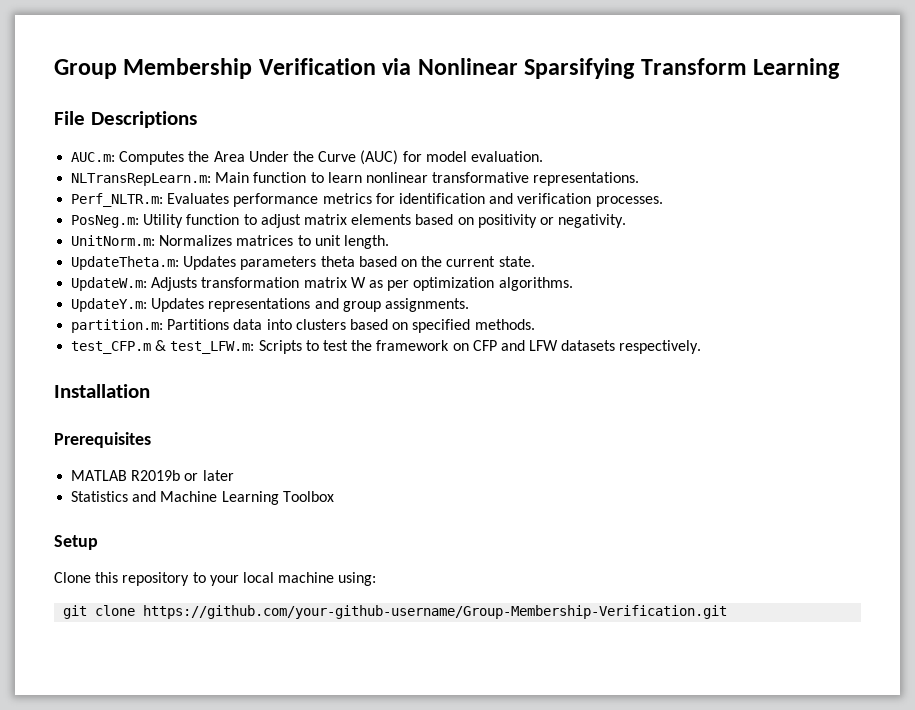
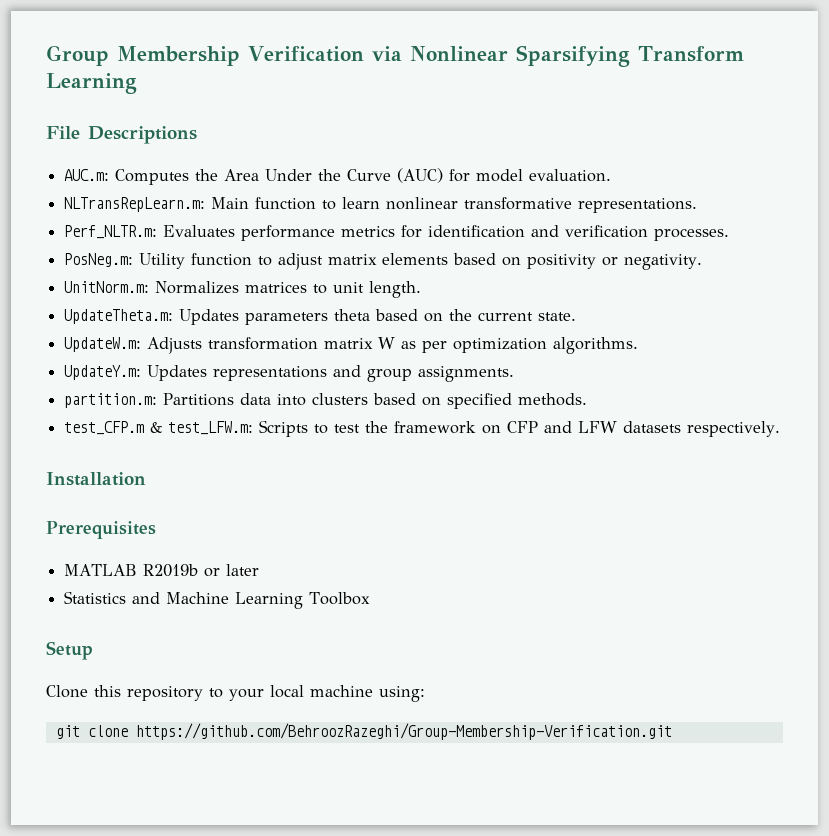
- git clone https://github.com/your-github-username/Group-Membership-Verification.git
+ git clone https://github.com/BehroozRazeghi/Group-Membership-Verification.git

